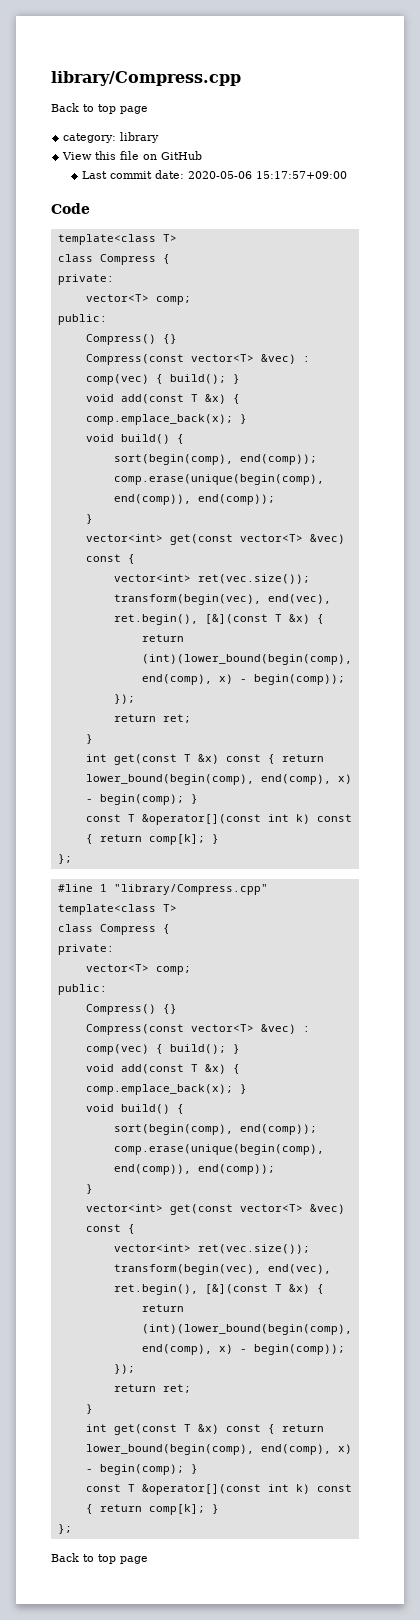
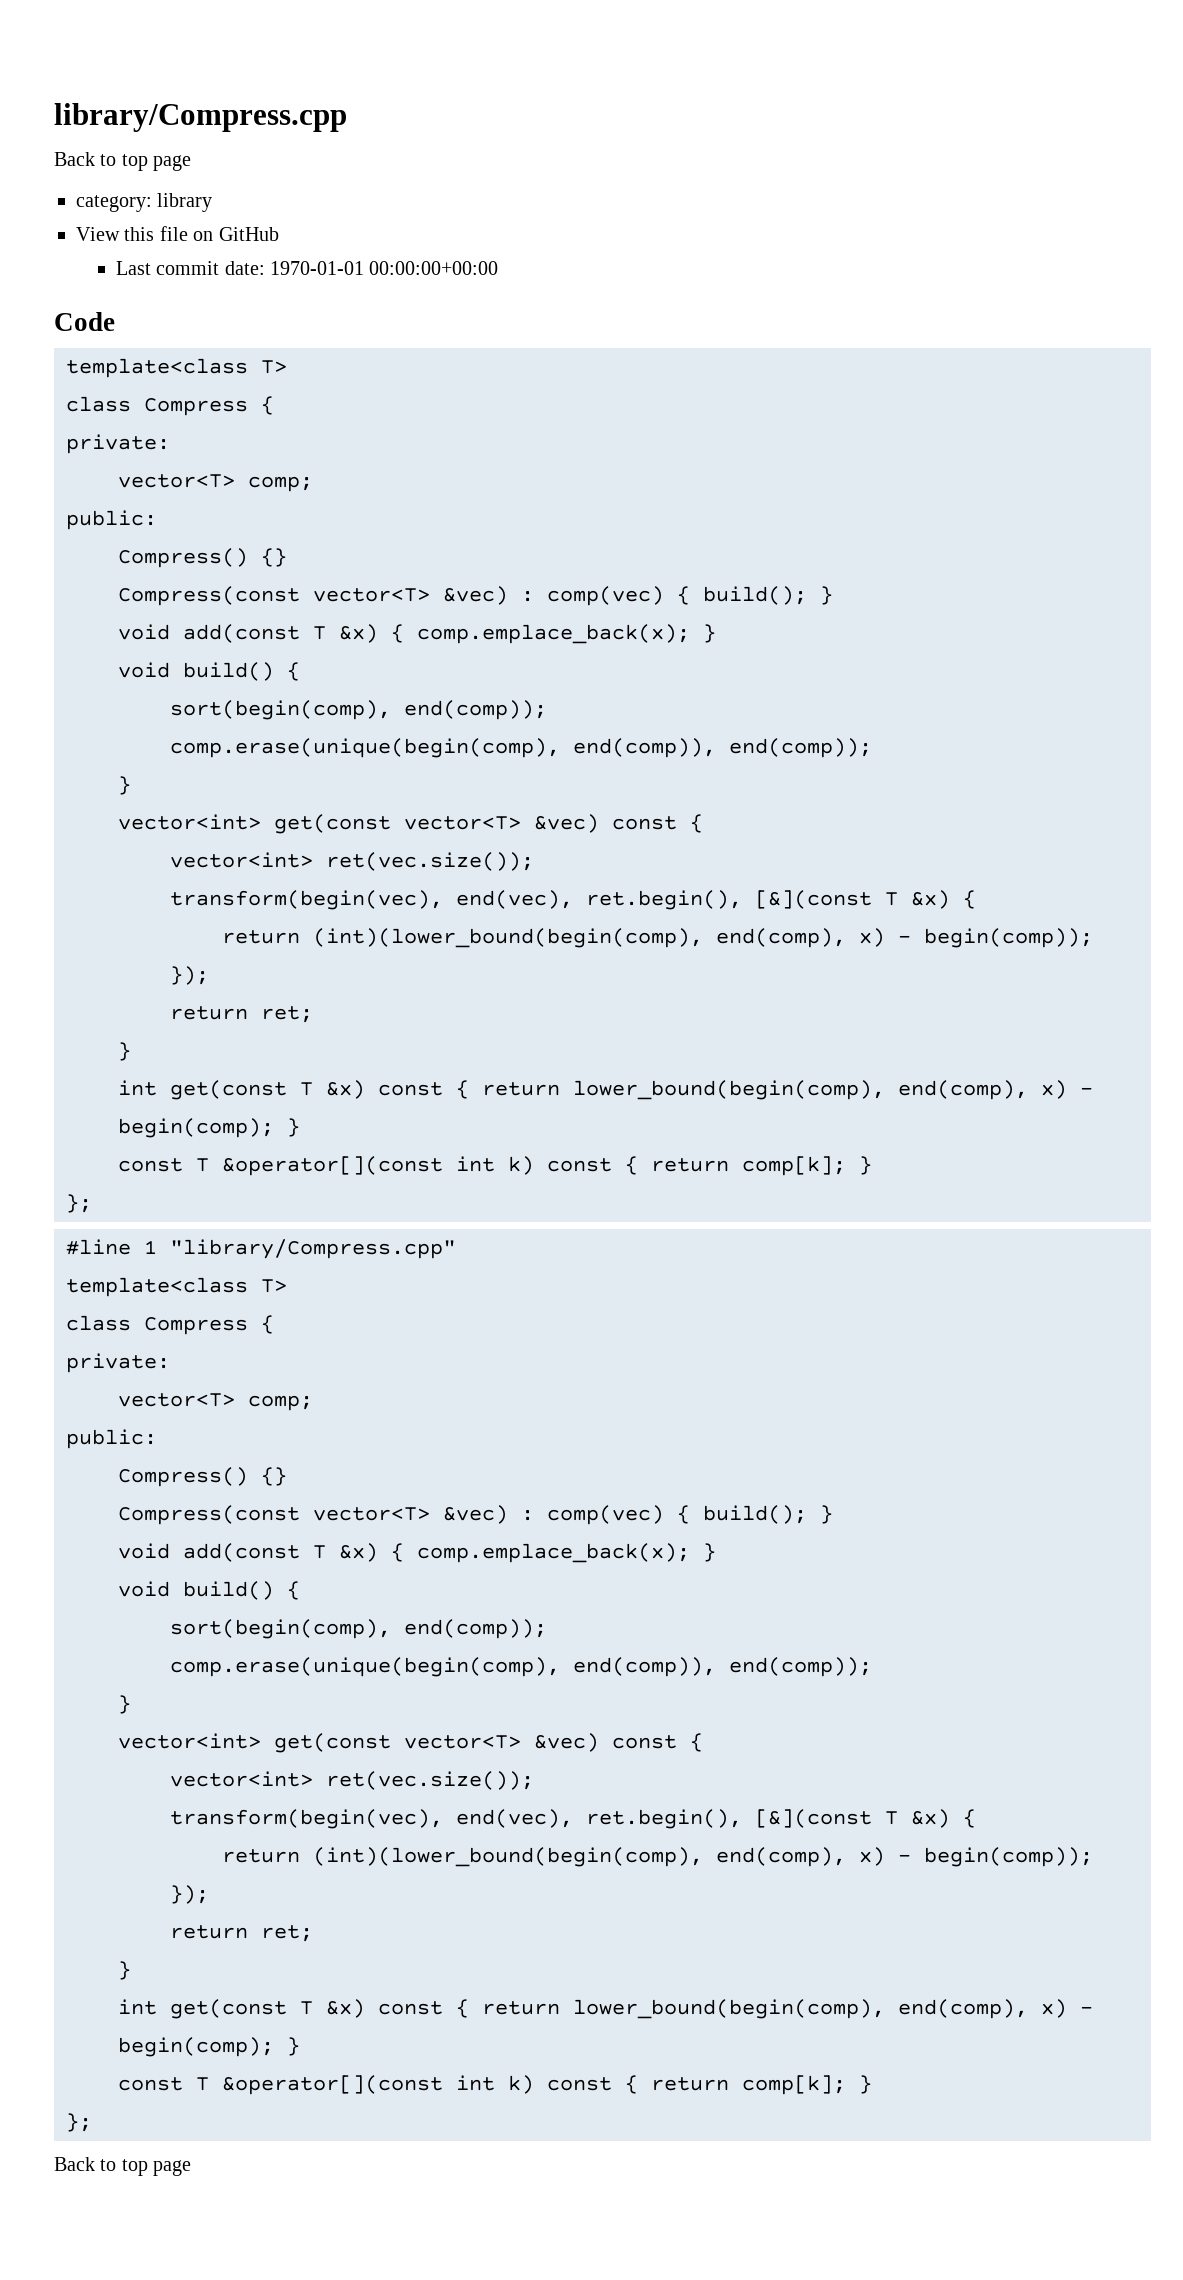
- Last commit date: 2020-05-06 15:17:57+09:00
+ Last commit date: 1970-01-01 00:00:00+00:00

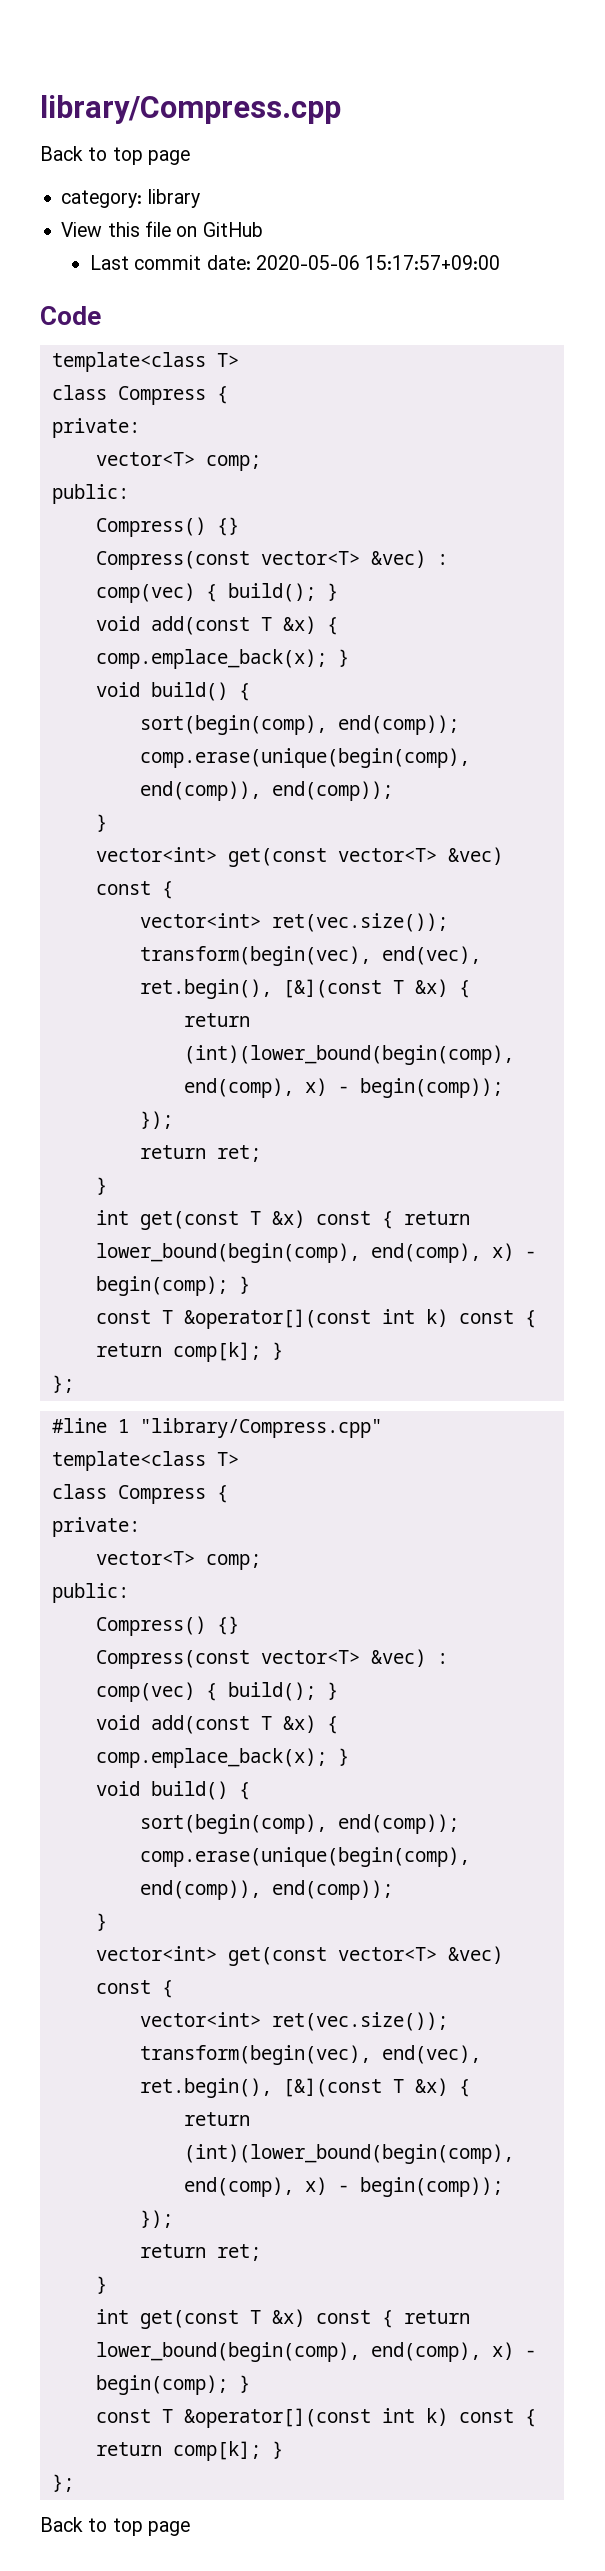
- Last commit date: 1970-01-01 00:00:00+00:00
+ Last commit date: 2020-05-06 15:17:57+09:00

